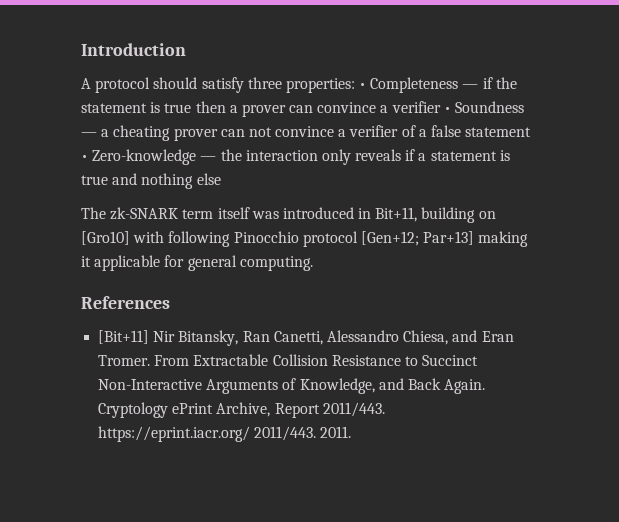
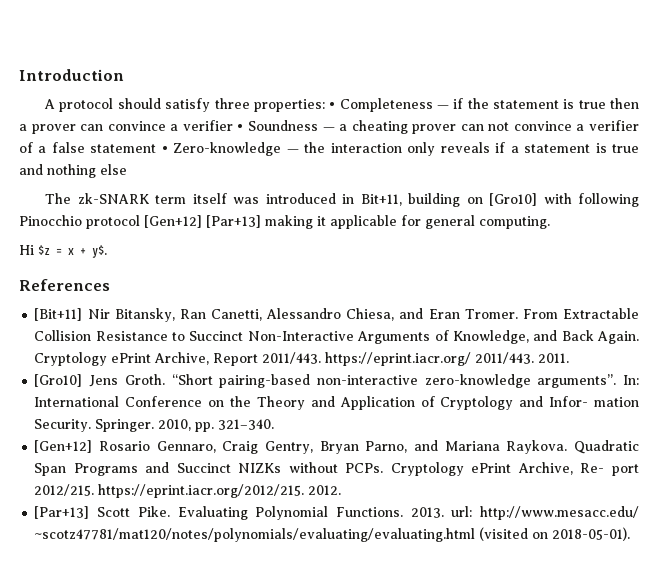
- The zk-SNARK term itself was introduced in Bit+11, building on [Gro10] with following Pinocchio protocol [Gen+12; Par+13] making it applicable for general computing.
+ The zk-SNARK term itself was introduced in Bit+11, building on [Gro10] with following Pinocchio protocol [Gen+12] [Par+13] making it applicable for general computing.
+ Hi $z = x + y$.
+ [Gro10] Jens Groth. “Short pairing-based non-interactive zero-knowledge arguments”. In: International Conference on the Theory and Application of Cryptology and Infor- mation Security. Springer. 2010, pp. 321–340.
+ [Gen+12] Rosario Gennaro, Craig Gentry, Bryan Parno, and Mariana Raykova. Quadratic Span Programs and Succinct NIZKs without PCPs. Cryptology ePrint Archive, Re- port 2012/215. https://eprint.iacr.org/2012/215. 2012.
+ [Par+13] Scott Pike. Evaluating Polynomial Functions. 2013. url: http://www.mesacc.edu/ ~scotz47781/mat120/notes/polynomials/evaluating/evaluating.html (visited on 2018-05-01).

